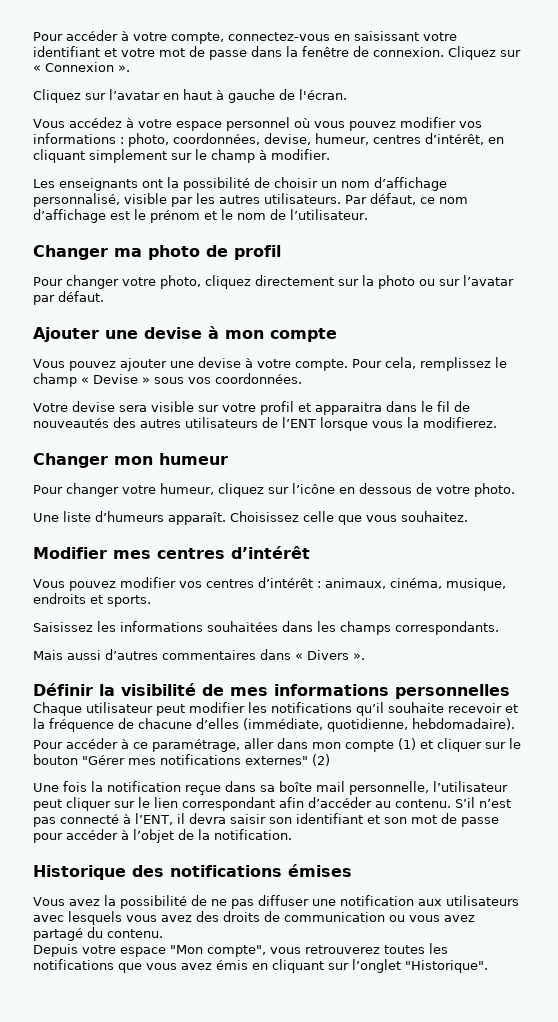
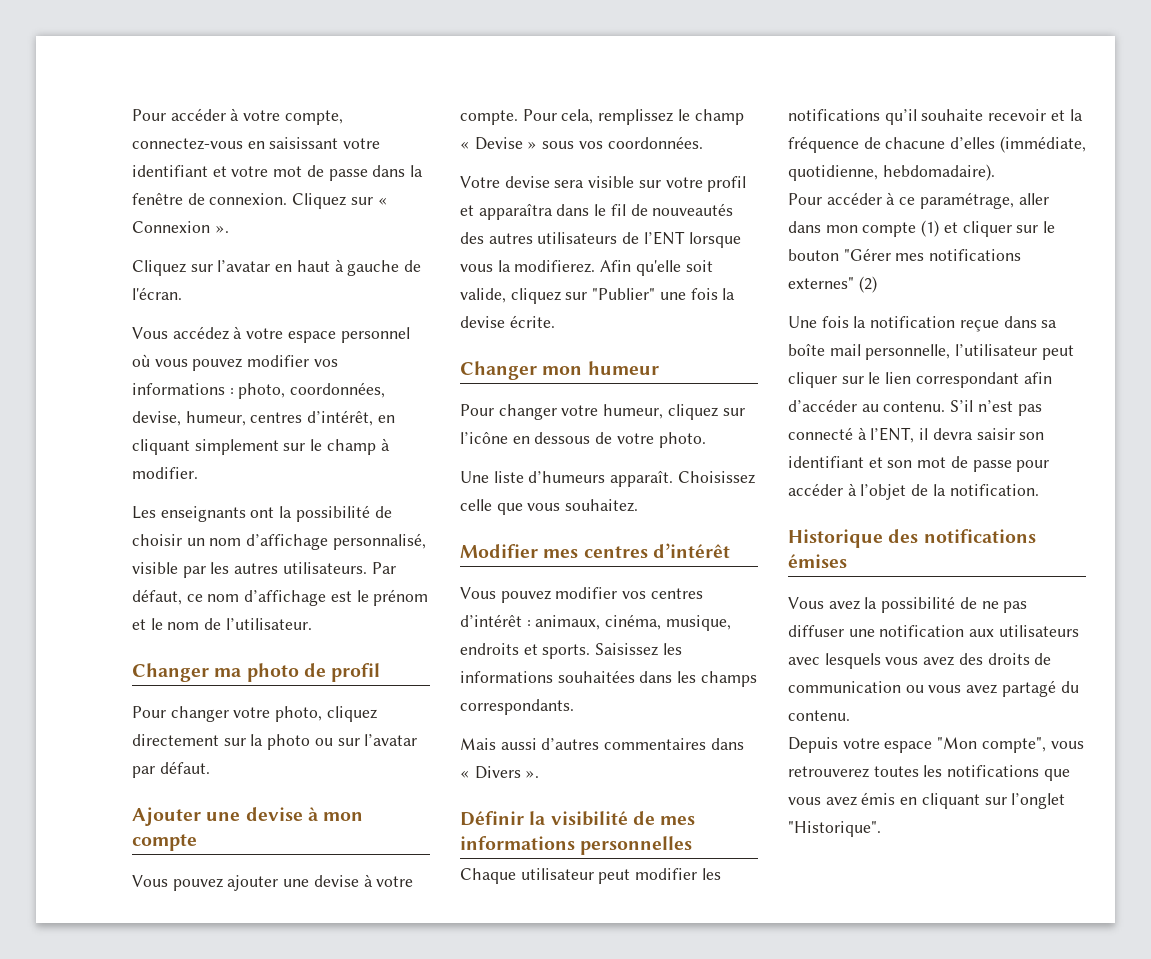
- Votre devise sera visible sur votre profil et apparaitra dans le fil de nouveautés des autres utilisateurs de l’ENT lorsque vous la modifierez.
+ Votre devise sera visible sur votre profil et apparaîtra dans le fil de nouveautés des autres utilisateurs de l’ENT lorsque vous la modifierez. Afin qu'elle soit valide, cliquez sur "Publier" une fois la devise écrite.
- Vous pouvez modifier vos centres d’intérêt : animaux, cinéma, musique, endroits et sports.
- Saisissez les informations souhaitées dans les champs correspondants.
+ Vous pouvez modifier vos centres d’intérêt : animaux, cinéma, musique, endroits et sports. Saisissez les informations souhaitées dans les champs correspondants.

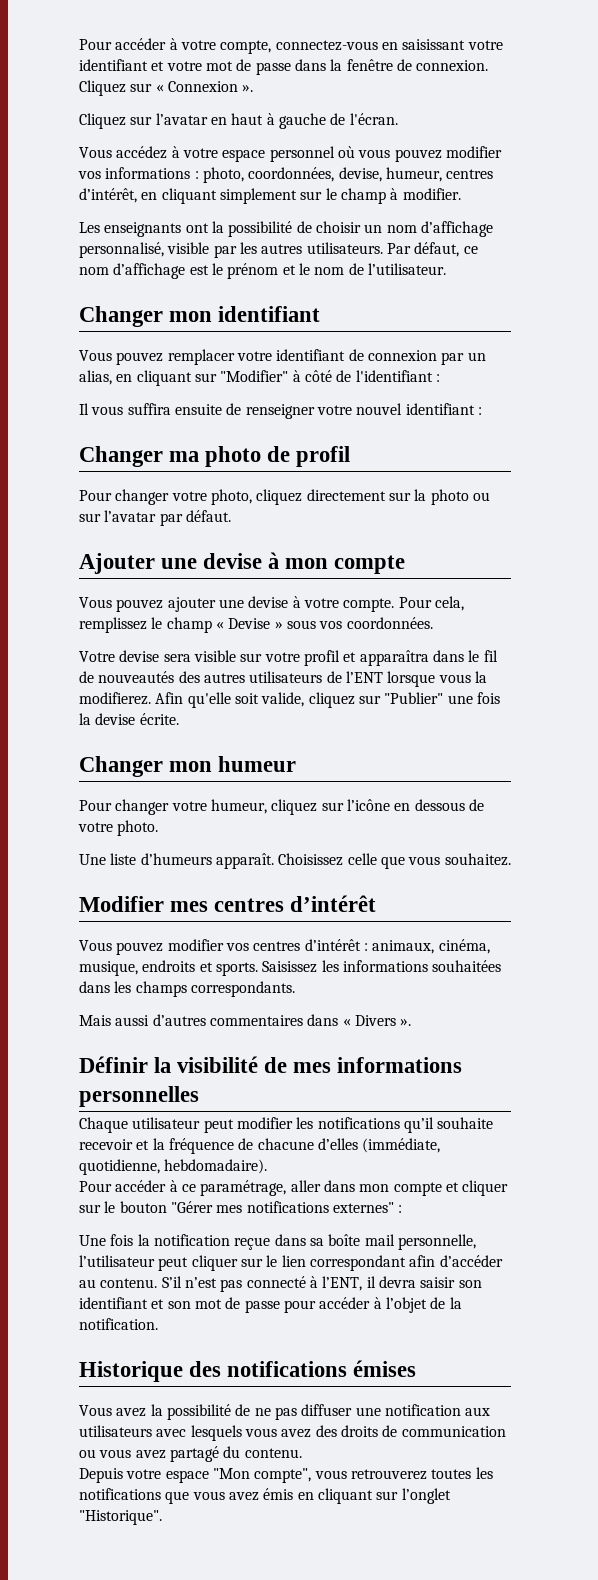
+ Changer mon identifiant
+ Vous pouvez remplacer votre identifiant de connexion par un alias, en cliquant sur "Modifier" à côté de l'identifiant :
+ Il vous suffira ensuite de renseigner votre nouvel identifiant :
- Pour accéder à ce paramétrage, aller dans mon compte (1) et cliquer sur le bouton "Gérer mes notifications externes" (2)
+ Pour accéder à ce paramétrage, aller dans mon compte et cliquer sur le bouton "Gérer mes notifications externes" :

